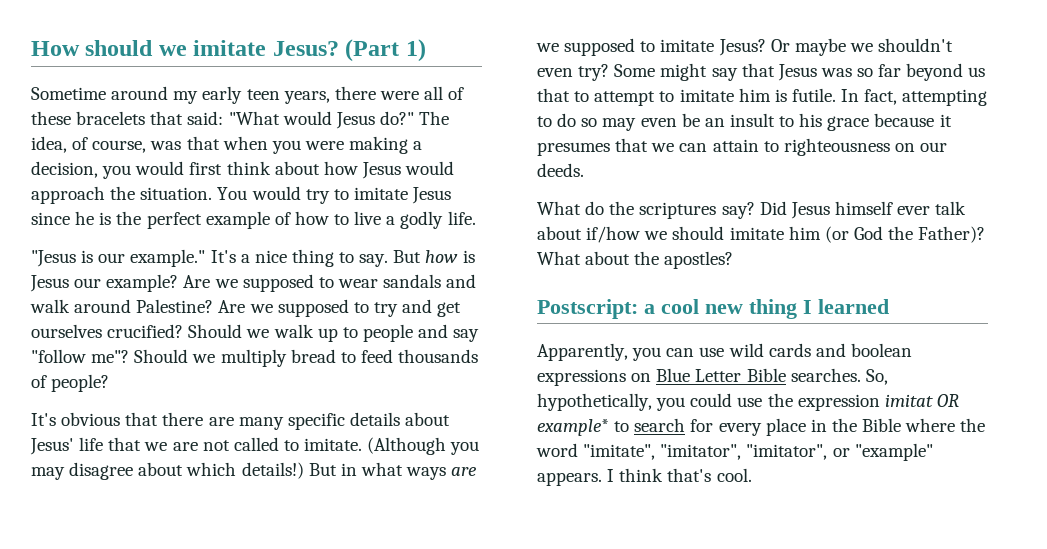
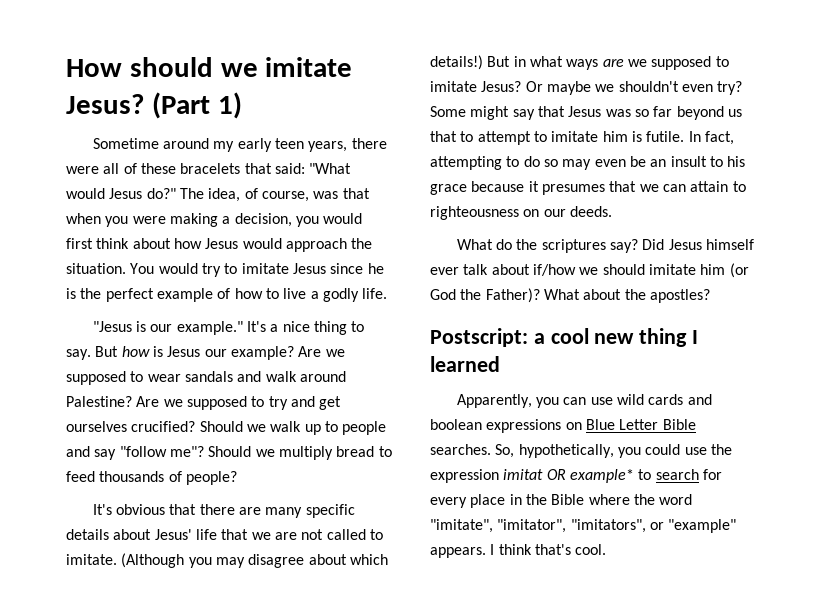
- So, hypothetically, you could use the expression imitat OR example* to search for every place in the Bible where the word "imitate", "imitator", "imitator", or "example" appears.
+ So, hypothetically, you could use the expression imitat OR example* to search for every place in the Bible where the word "imitate", "imitator", "imitators", or "example" appears.

